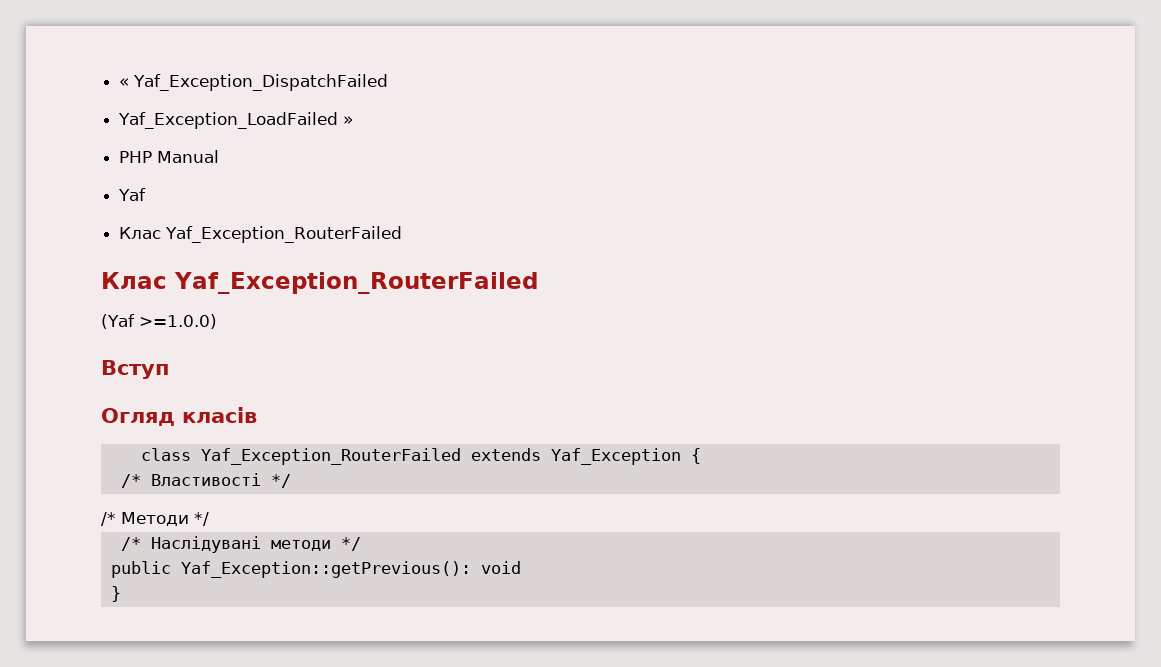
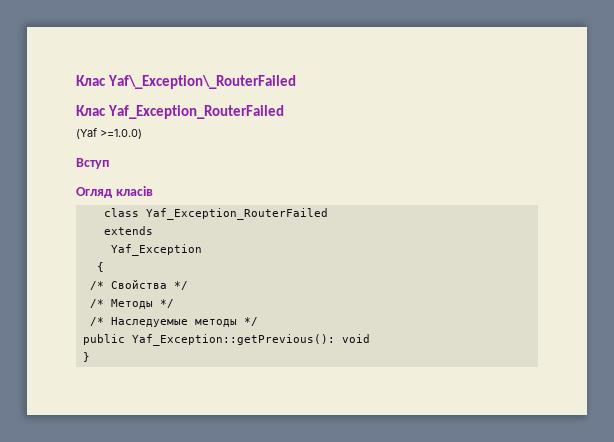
- « Yaf_Exception_DispatchFailed
- Yaf_Exception_LoadFailed »
- PHP Manual
- Yaf
- Клас Yaf_Exception_RouterFailed
+ Клас Yaf\_Exception\_RouterFailed
- class Yaf_Exception_RouterFailed extends Yaf_Exception {
+ class Yaf_Exception_RouterFailed
+ extends
+ Yaf_Exception
+ {
- /* Властивості */
- /* Методи */
- /* Наслідувані методи */
+ /* Свойства */
+ /* Методы */
+ /* Наследуемые методы */

